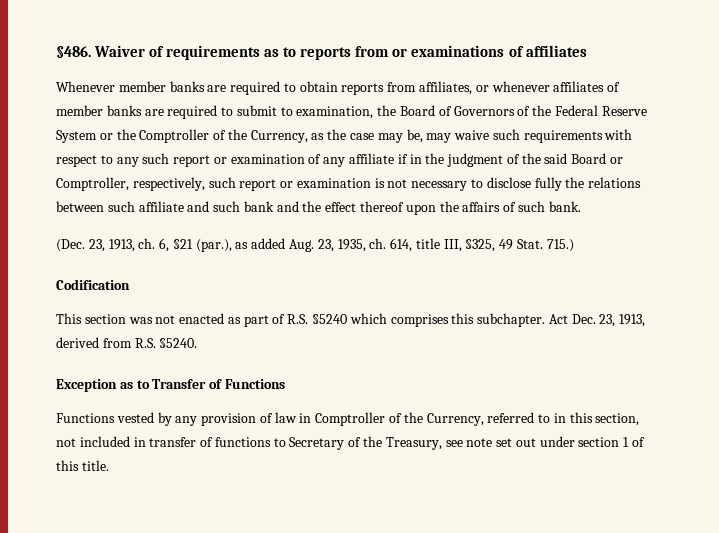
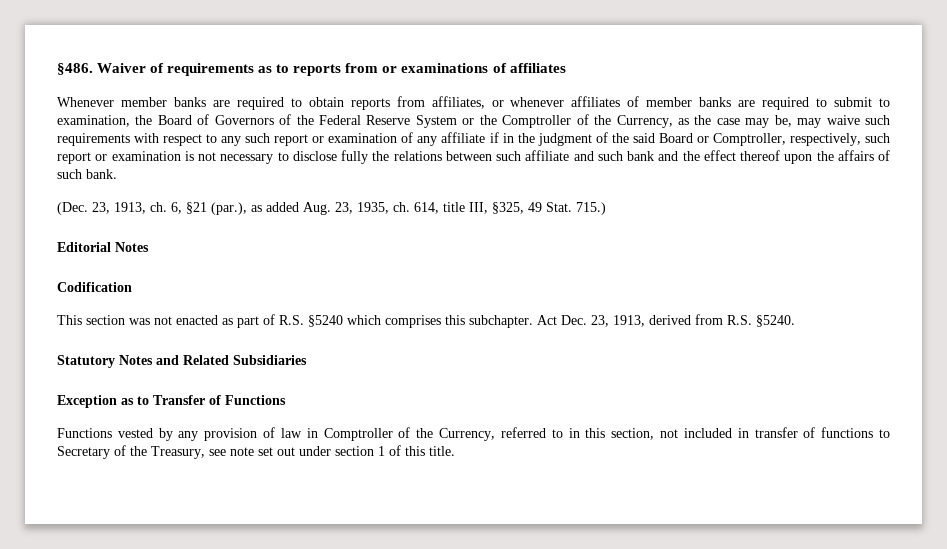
+ Editorial Notes
+ Statutory Notes and Related Subsidiaries

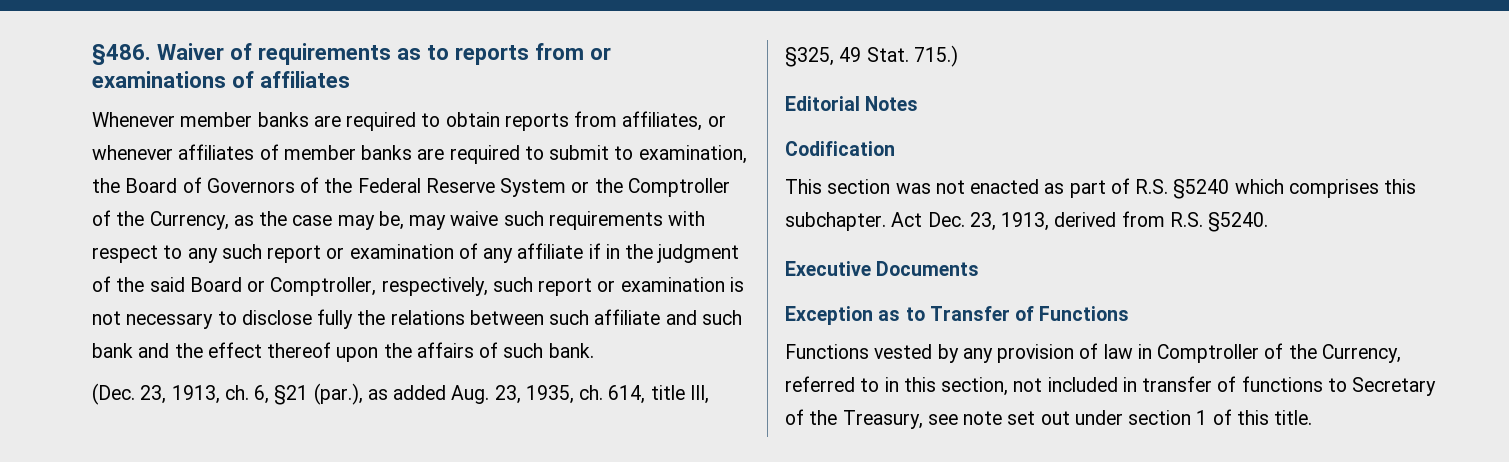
- Statutory Notes and Related Subsidiaries
+ Executive Documents

